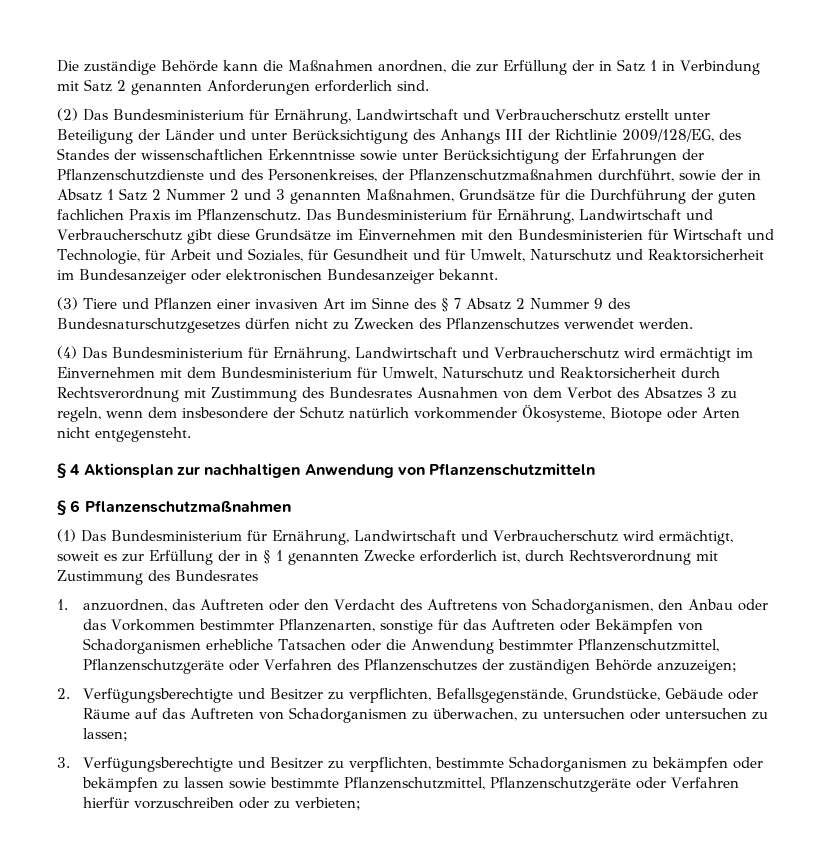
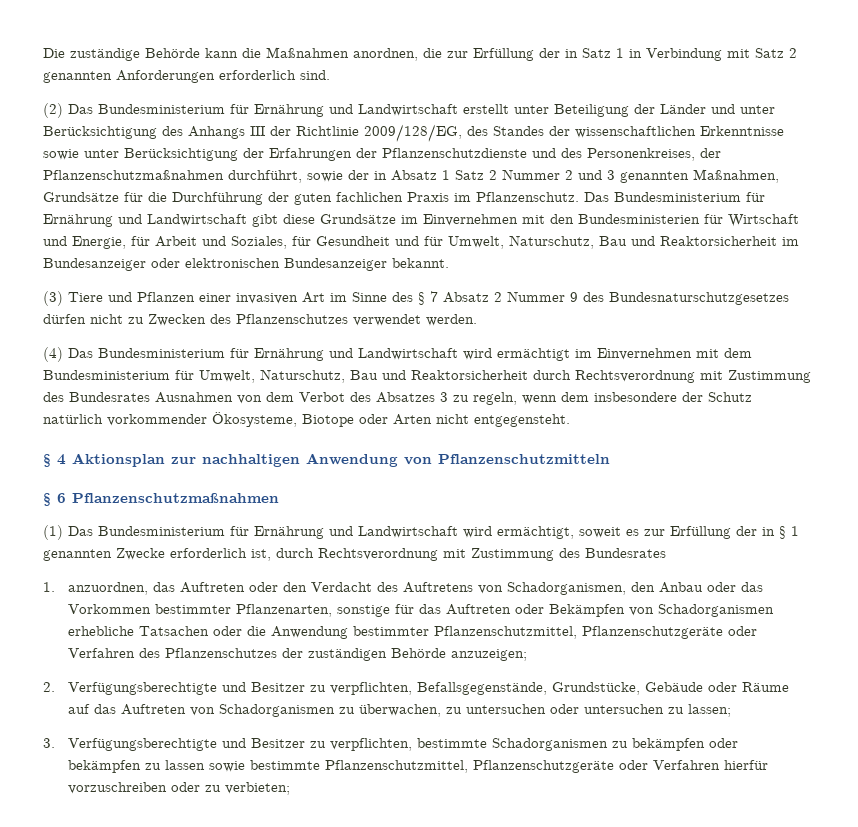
- (2) Das Bundesministerium für Ernährung, Landwirtschaft und Verbraucherschutz erstellt unter Beteiligung der Länder und unter Berücksichtigung des Anhangs III der Richtlinie 2009/128/EG, des Standes der wissenschaftlichen Erkenntnisse sowie unter Berücksichtigung der Erfahrungen der Pflanzenschutzdienste und des Personenkreises, der Pflanzenschutzmaßnahmen durchführt, sowie der in Absatz 1 Satz 2 Nummer 2 und 3 genannten Maßnahmen, Grundsätze für die Durchführung der guten fachlichen Praxis im Pflanzenschutz.
+ (2) Das Bundesministerium für Ernährung und Landwirtschaft erstellt unter Beteiligung der Länder und unter Berücksichtigung des Anhangs III der Richtlinie 2009/128/EG, des Standes der wissenschaftlichen Erkenntnisse sowie unter Berücksichtigung der Erfahrungen der Pflanzenschutzdienste und des Personenkreises, der Pflanzenschutzmaßnahmen durchführt, sowie der in Absatz 1 Satz 2 Nummer 2 und 3 genannten Maßnahmen, Grundsätze für die Durchführung der guten fachlichen Praxis im Pflanzenschutz.
- Das Bundesministerium für Ernährung, Landwirtschaft und Verbraucherschutz gibt diese Grundsätze im Einvernehmen mit den Bundesministerien für Wirtschaft und Technologie, für Arbeit und Soziales, für Gesundheit und für Umwelt, Naturschutz und Reaktorsicherheit im Bundesanzeiger oder elektronischen Bundesanzeiger bekannt.
+ Das Bundesministerium für Ernährung und Landwirtschaft gibt diese Grundsätze im Einvernehmen mit den Bundesministerien für Wirtschaft und Energie, für Arbeit und Soziales, für Gesundheit und für Umwelt, Naturschutz, Bau und Reaktorsicherheit im Bundesanzeiger oder elektronischen Bundesanzeiger bekannt.
- (4) Das Bundesministerium für Ernährung, Landwirtschaft und Verbraucherschutz wird ermächtigt im Einvernehmen mit dem Bundesministerium für Umwelt, Naturschutz und Reaktorsicherheit durch Rechtsverordnung mit Zustimmung des Bundesrates Ausnahmen von dem Verbot des Absatzes 3 zu regeln, wenn dem insbesondere der Schutz natürlich vorkommender Ökosysteme, Biotope oder Arten nicht entgegensteht.
+ (4) Das Bundesministerium für Ernährung und Landwirtschaft wird ermächtigt im Einvernehmen mit dem Bundesministerium für Umwelt, Naturschutz, Bau und Reaktorsicherheit durch Rechtsverordnung mit Zustimmung des Bundesrates Ausnahmen von dem Verbot des Absatzes 3 zu regeln, wenn dem insbesondere der Schutz natürlich vorkommender Ökosysteme, Biotope oder Arten nicht entgegensteht.
- (1) Das Bundesministerium für Ernährung, Landwirtschaft und Verbraucherschutz wird ermächtigt, soweit es zur Erfüllung der in § 1 genannten Zwecke erforderlich ist, durch Rechtsverordnung mit Zustimmung des Bundesrates
+ (1) Das Bundesministerium für Ernährung und Landwirtschaft wird ermächtigt, soweit es zur Erfüllung der in § 1 genannten Zwecke erforderlich ist, durch Rechtsverordnung mit Zustimmung des Bundesrates

